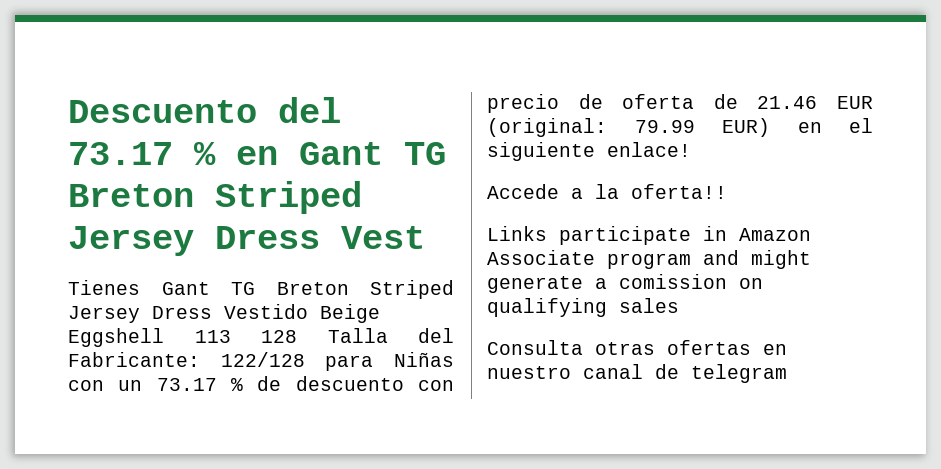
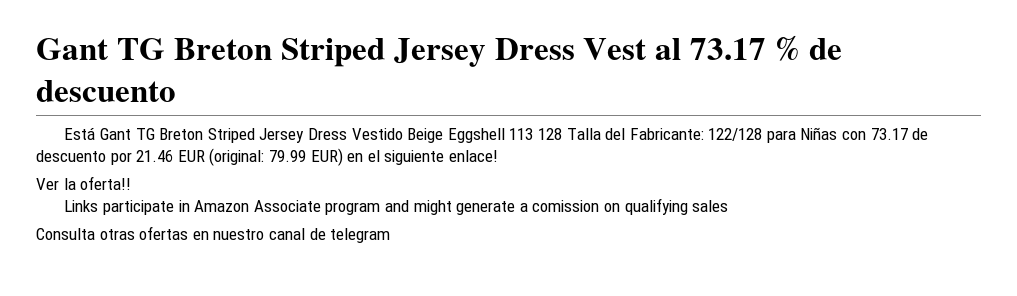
- Descuento del 73.17 % en Gant TG Breton Striped Jersey Dress Vest
- Tienes Gant TG Breton Striped Jersey Dress Vestido Beige Eggshell 113 128 Talla del Fabricante: 122/128 para Niñas con un 73.17 % de descuento con precio de oferta de 21.46 EUR (original: 79.99 EUR) en el siguiente enlace!
+ Gant TG Breton Striped Jersey Dress Vest al 73.17 % de descuento
+ Está Gant TG Breton Striped Jersey Dress Vestido Beige Eggshell 113 128 Talla del Fabricante: 122/128 para Niñas con 73.17 de descuento por 21.46 EUR (original: 79.99 EUR) en el siguiente enlace!
- Accede a la oferta!!
+ Ver la oferta!!

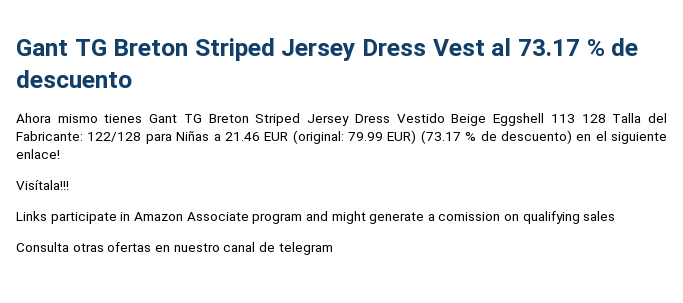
- Está Gant TG Breton Striped Jersey Dress Vestido Beige Eggshell 113 128 Talla del Fabricante: 122/128 para Niñas con 73.17 de descuento por 21.46 EUR (original: 79.99 EUR) en el siguiente enlace!
+ Ahora mismo tienes Gant TG Breton Striped Jersey Dress Vestido Beige Eggshell 113 128 Talla del Fabricante: 122/128 para Niñas a 21.46 EUR (original: 79.99 EUR) (73.17 % de descuento) en el siguiente enlace!
- Ver la oferta!!
+ Visítala!!!

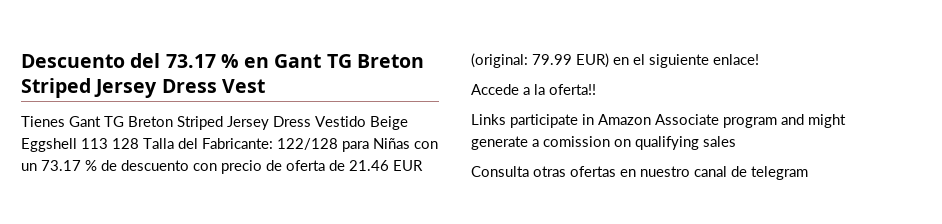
- Gant TG Breton Striped Jersey Dress Vest al 73.17 % de descuento
- Ahora mismo tienes Gant TG Breton Striped Jersey Dress Vestido Beige Eggshell 113 128 Talla del Fabricante: 122/128 para Niñas a 21.46 EUR (original: 79.99 EUR) (73.17 % de descuento) en el siguiente enlace!
+ Descuento del 73.17 % en Gant TG Breton Striped Jersey Dress Vest
+ Tienes Gant TG Breton Striped Jersey Dress Vestido Beige Eggshell 113 128 Talla del Fabricante: 122/128 para Niñas con un 73.17 % de descuento con precio de oferta de 21.46 EUR (original: 79.99 EUR) en el siguiente enlace!
- Visítala!!!
+ Accede a la oferta!!

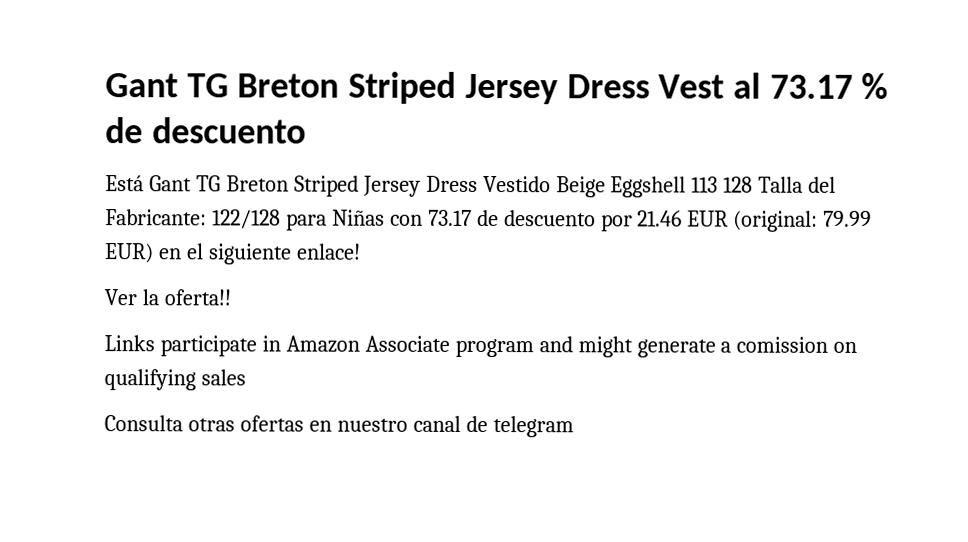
- Descuento del 73.17 % en Gant TG Breton Striped Jersey Dress Vest
- Tienes Gant TG Breton Striped Jersey Dress Vestido Beige Eggshell 113 128 Talla del Fabricante: 122/128 para Niñas con un 73.17 % de descuento con precio de oferta de 21.46 EUR (original: 79.99 EUR) en el siguiente enlace!
+ Gant TG Breton Striped Jersey Dress Vest al 73.17 % de descuento
+ Está Gant TG Breton Striped Jersey Dress Vestido Beige Eggshell 113 128 Talla del Fabricante: 122/128 para Niñas con 73.17 de descuento por 21.46 EUR (original: 79.99 EUR) en el siguiente enlace!
- Accede a la oferta!!
+ Ver la oferta!!

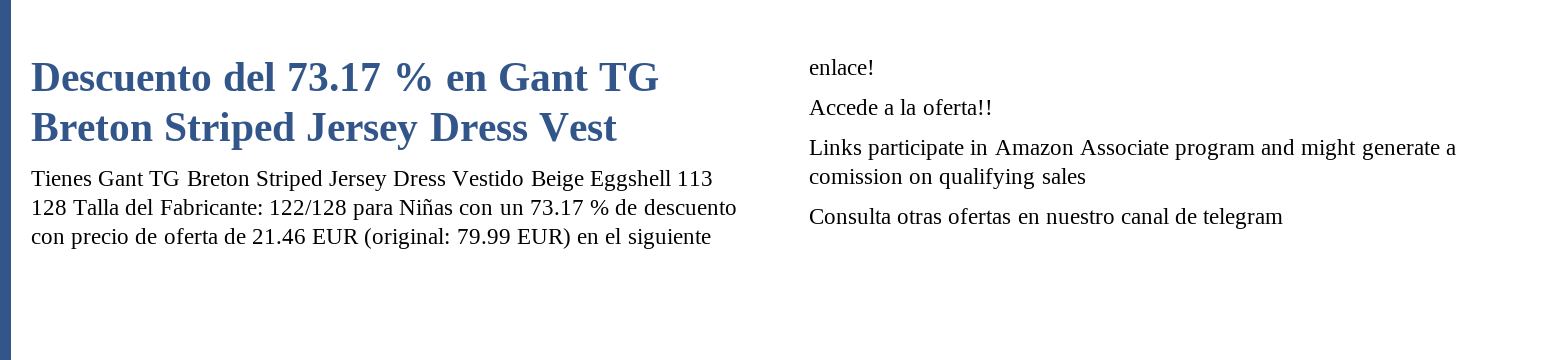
- Gant TG Breton Striped Jersey Dress Vest al 73.17 % de descuento
- Está Gant TG Breton Striped Jersey Dress Vestido Beige Eggshell 113 128 Talla del Fabricante: 122/128 para Niñas con 73.17 de descuento por 21.46 EUR (original: 79.99 EUR) en el siguiente enlace!
+ Descuento del 73.17 % en Gant TG Breton Striped Jersey Dress Vest
+ Tienes Gant TG Breton Striped Jersey Dress Vestido Beige Eggshell 113 128 Talla del Fabricante: 122/128 para Niñas con un 73.17 % de descuento con precio de oferta de 21.46 EUR (original: 79.99 EUR) en el siguiente enlace!
- Ver la oferta!!
+ Accede a la oferta!!

